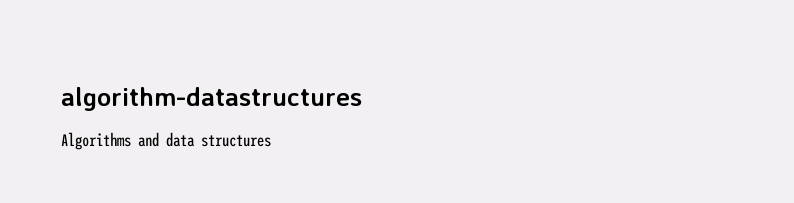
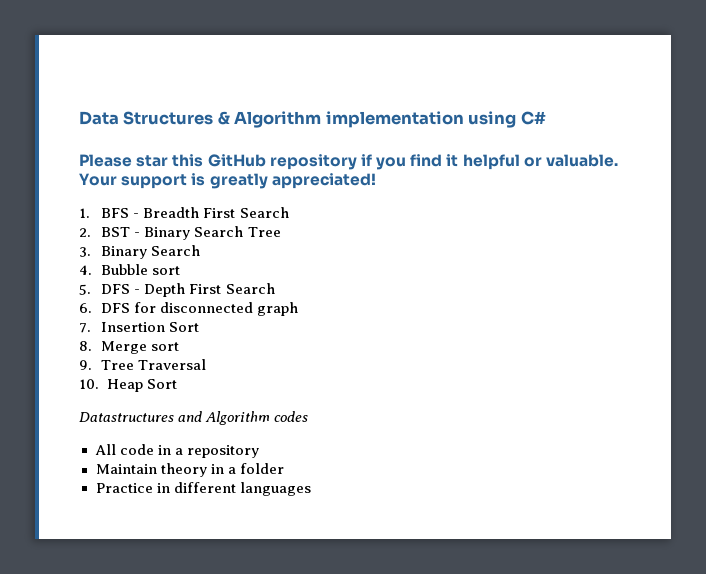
- algorithm-datastructures
- Algorithms and data structures
+ Data Structures & Algorithm implementation using C#
+ Please star this GitHub repository if you find it helpful or valuable. Your support is greatly appreciated!
+ 1. BFS - Breadth First Search
+ 2. BST - Binary Search Tree
+ 3. Binary Search
+ 4. Bubble sort
+ 5. DFS - Depth First Search
+ 6. DFS for disconnected graph
+ 7. Insertion Sort
+ 8. Merge sort
+ 9. Tree Traversal
+ 10. Heap Sort
+ Datastructures and Algorithm codes
+ All code in a repository
+ Maintain theory in a folder
+ Practice in different languages

